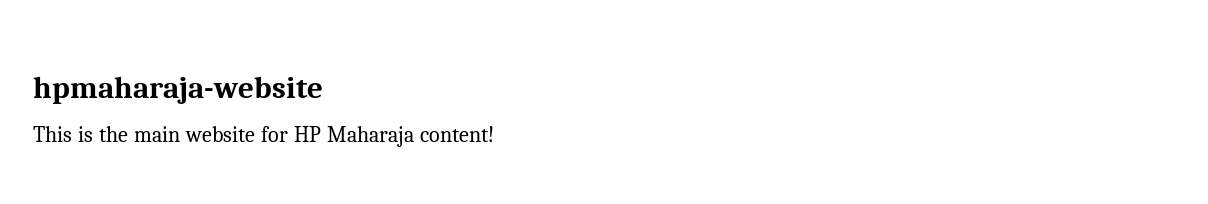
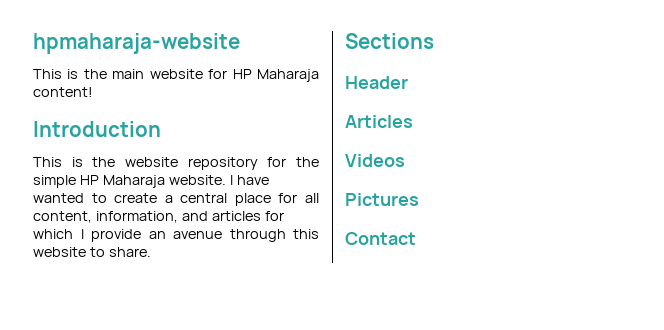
+ Introduction
+ This is the website repository for the simple HP Maharaja website. I have wanted to create a central place for all content, information, and articles for which I provide an avenue through this website to share.
+ Sections
+ Header
+ Articles
+ Videos
+ Pictures
+ Contact

